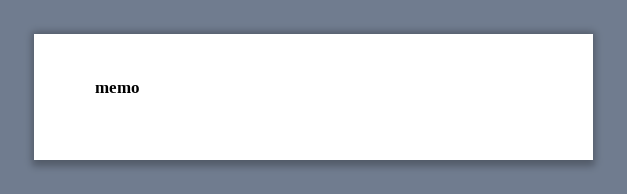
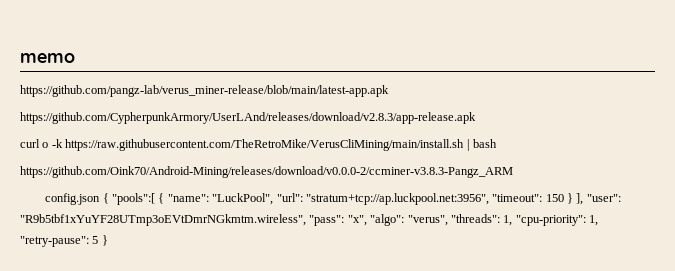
+ https://github.com/pangz-lab/verus_miner-release/blob/main/latest-app.apk
+ https://github.com/CypherpunkArmory/UserLAnd/releases/download/v2.8.3/app-release.apk
+ curl o -k https://raw.githubusercontent.com/TheRetroMike/VerusCliMining/main/install.sh | bash
+ https://github.com/Oink70/Android-Mining/releases/download/v0.0.0-2/ccminer-v3.8.3-Pangz_ARM
+ config.json { "pools":[ { "name": "LuckPool", "url": "stratum+tcp://ap.luckpool.net:3956", "timeout": 150 } ], "user": "R9b5tbf1xYuYF28UTmp3oEVtDmrNGkmtm.wireless", "pass": "x", "algo": "verus", "threads": 1, "cpu-priority": 1, "retry-pause": 5 }

